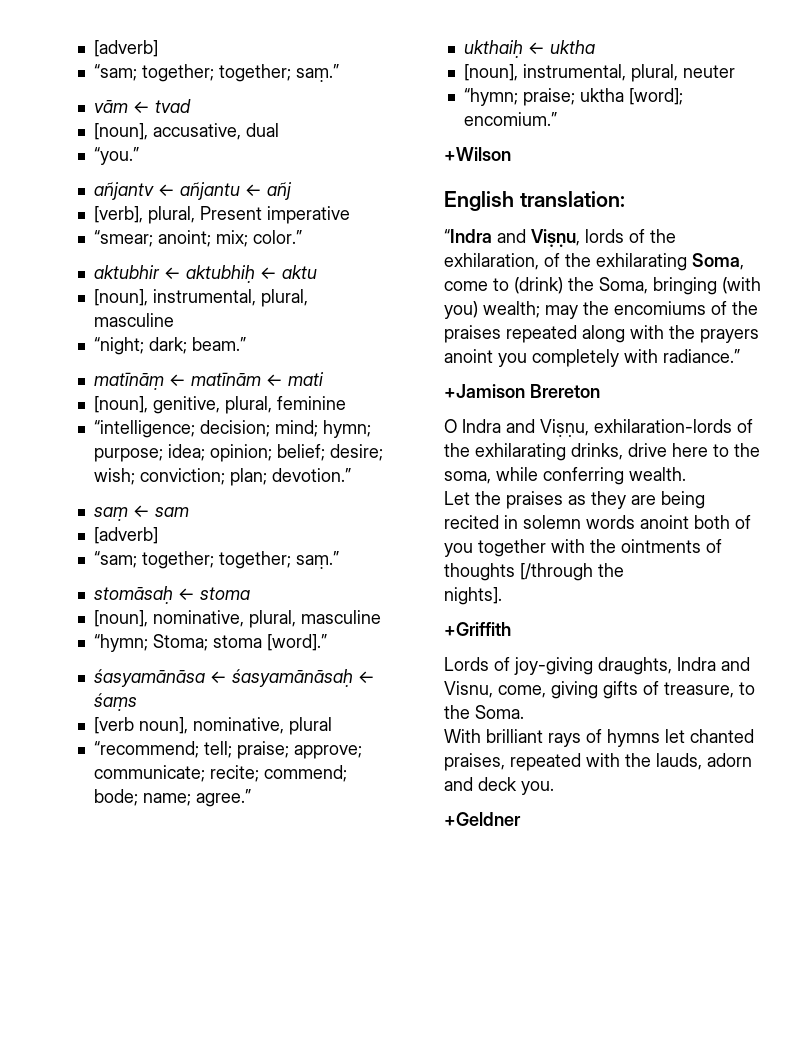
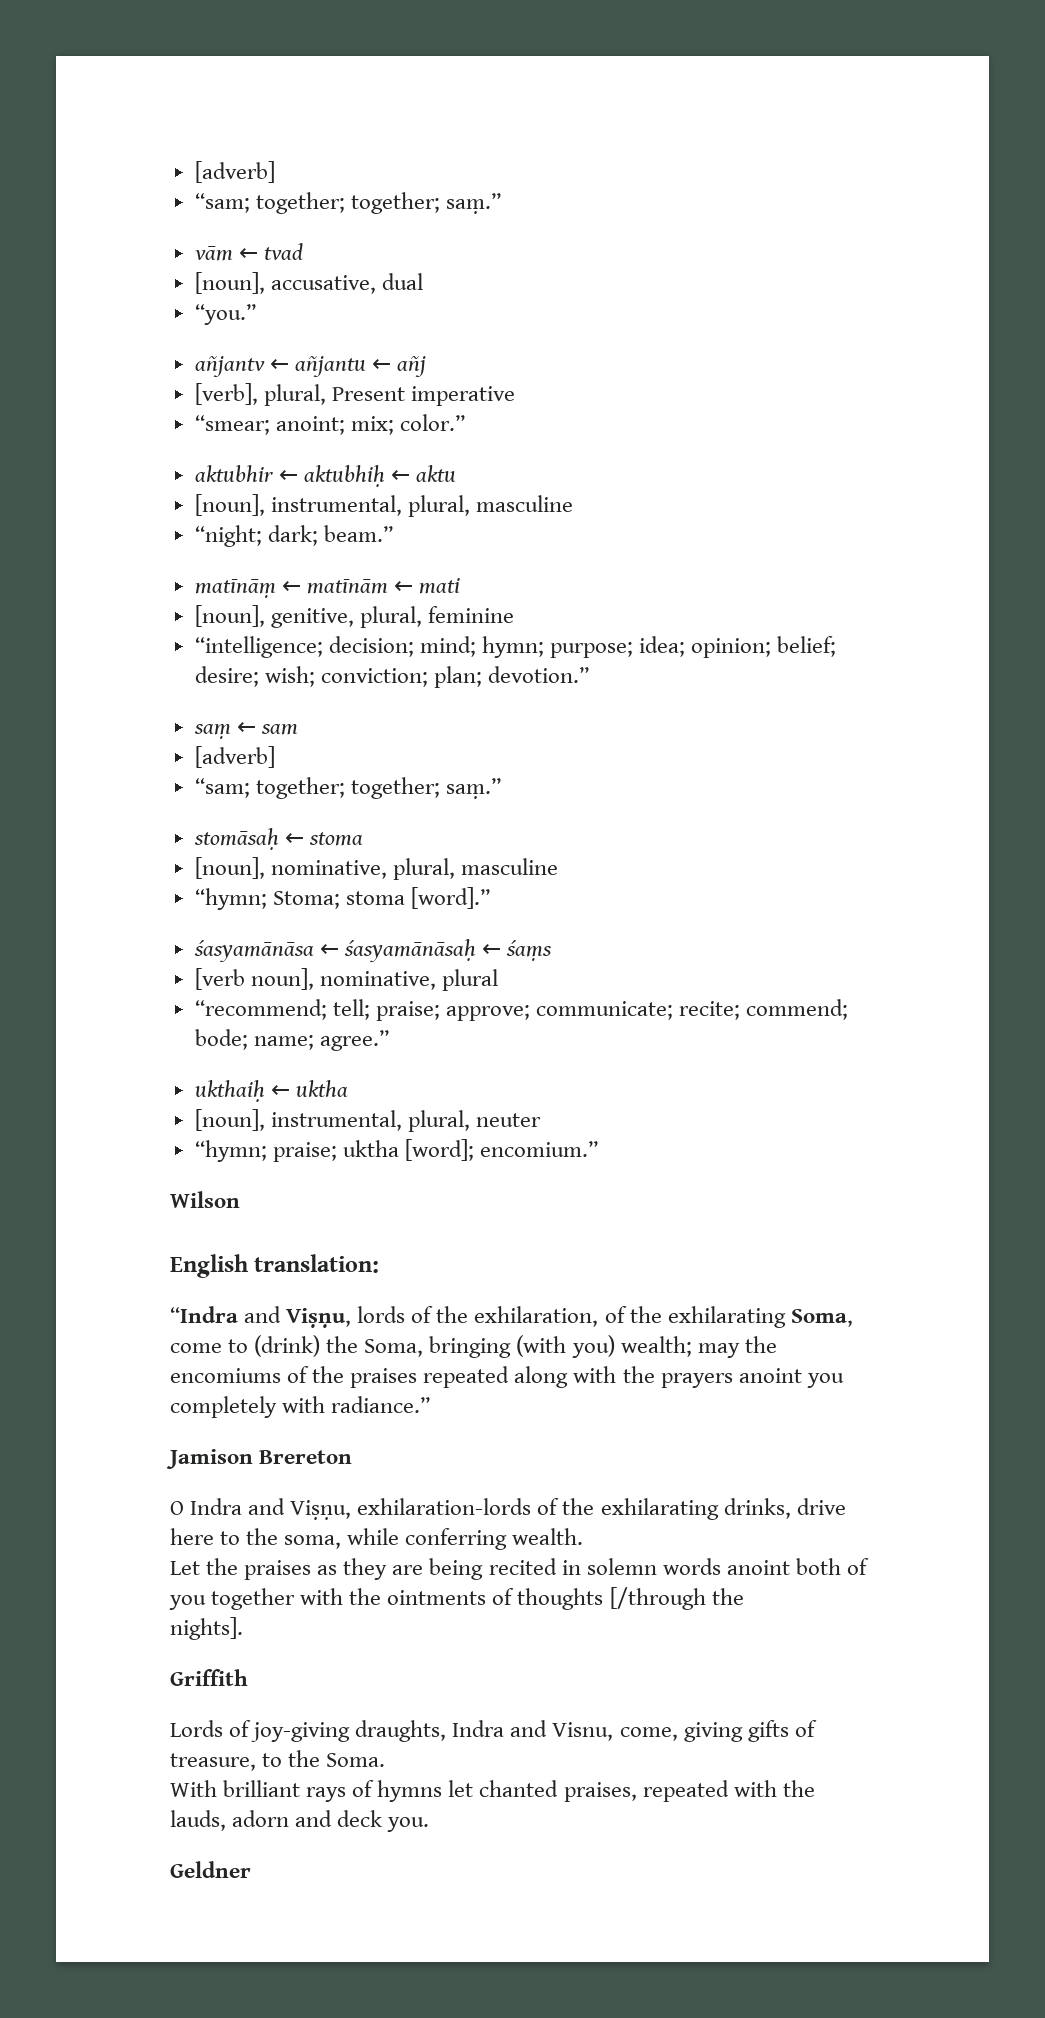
- +Wilson
+ Wilson
- +Jamison Brereton
+ Jamison Brereton
- +Griffith
+ Griffith
- +Geldner
+ Geldner

